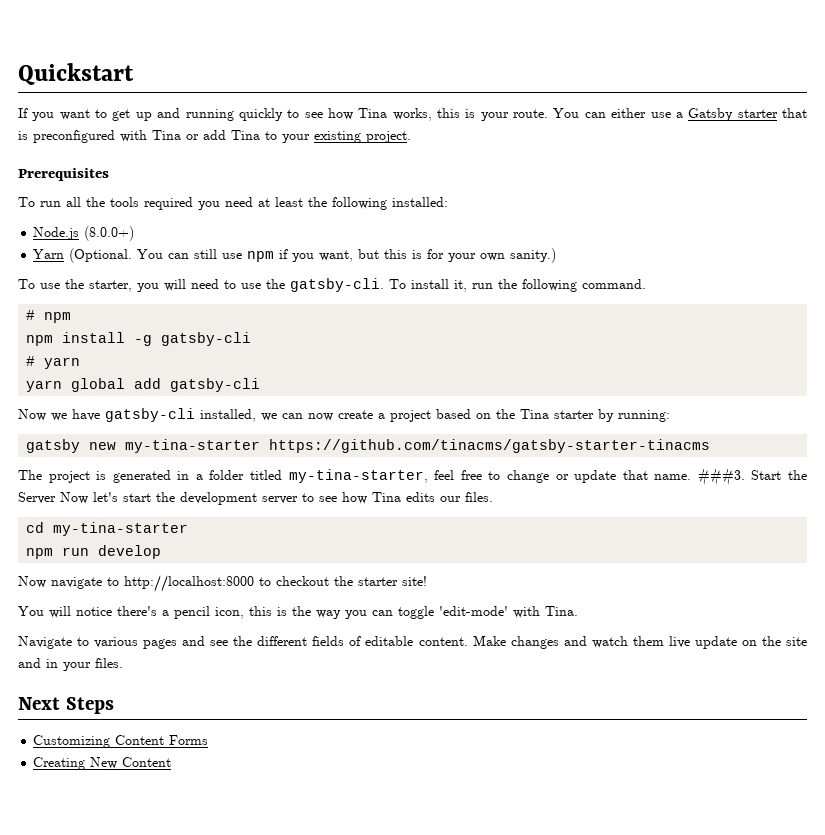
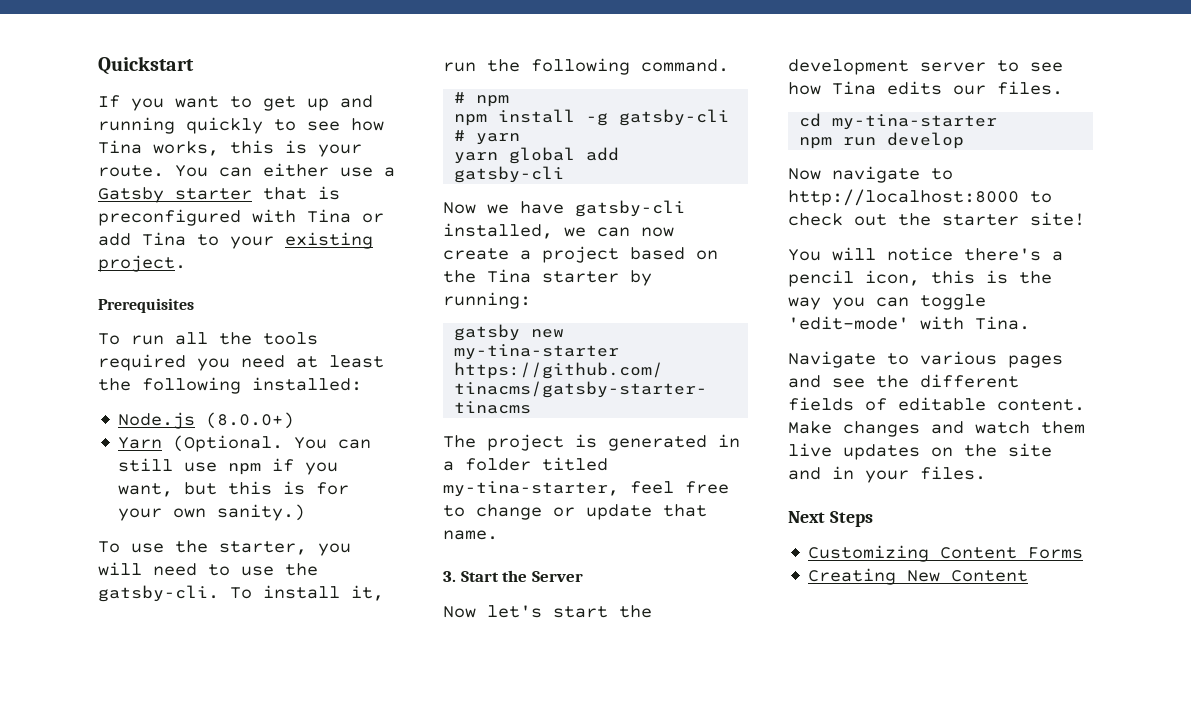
- The project is generated in a folder titled my-tina-starter, feel free to change or update that name. ###3. Start the Server Now let's start the development server to see how Tina edits our files.
+ The project is generated in a folder titled my-tina-starter, feel free to change or update that name.
+ 3. Start the Server
+ Now let's start the development server to see how Tina edits our files.
- Now navigate to http://localhost:8000 to checkout the starter site!
+ Now navigate to http://localhost:8000 to check out the starter site!
- Make changes and watch them live update on the site and in your files.
+ Make changes and watch them live updates on the site and in your files.

